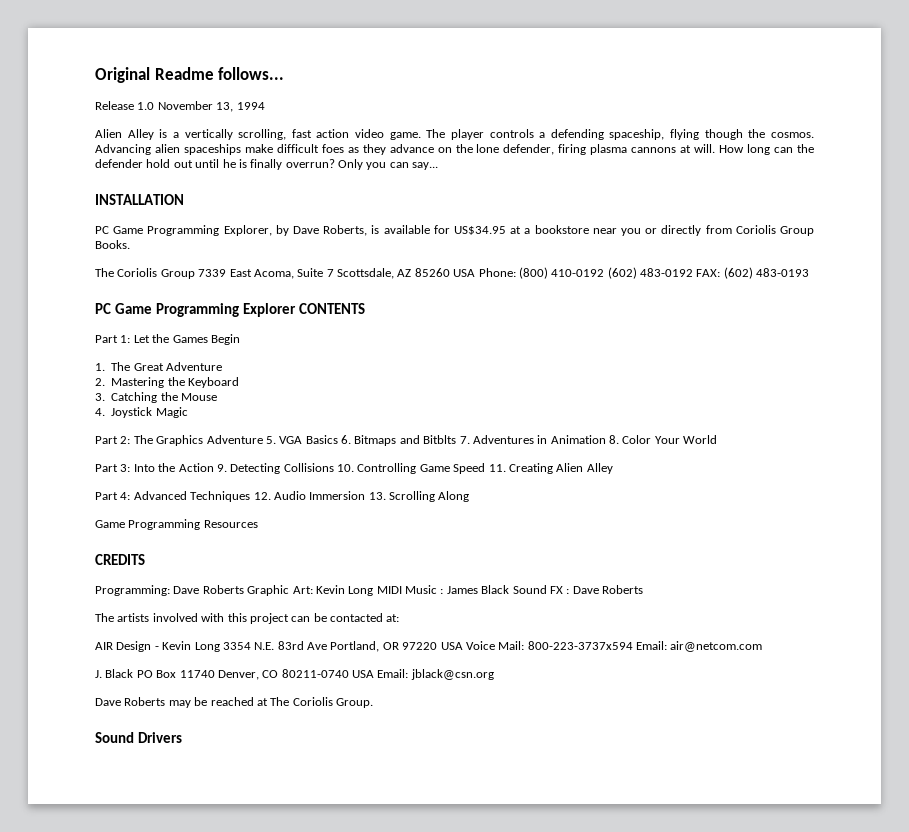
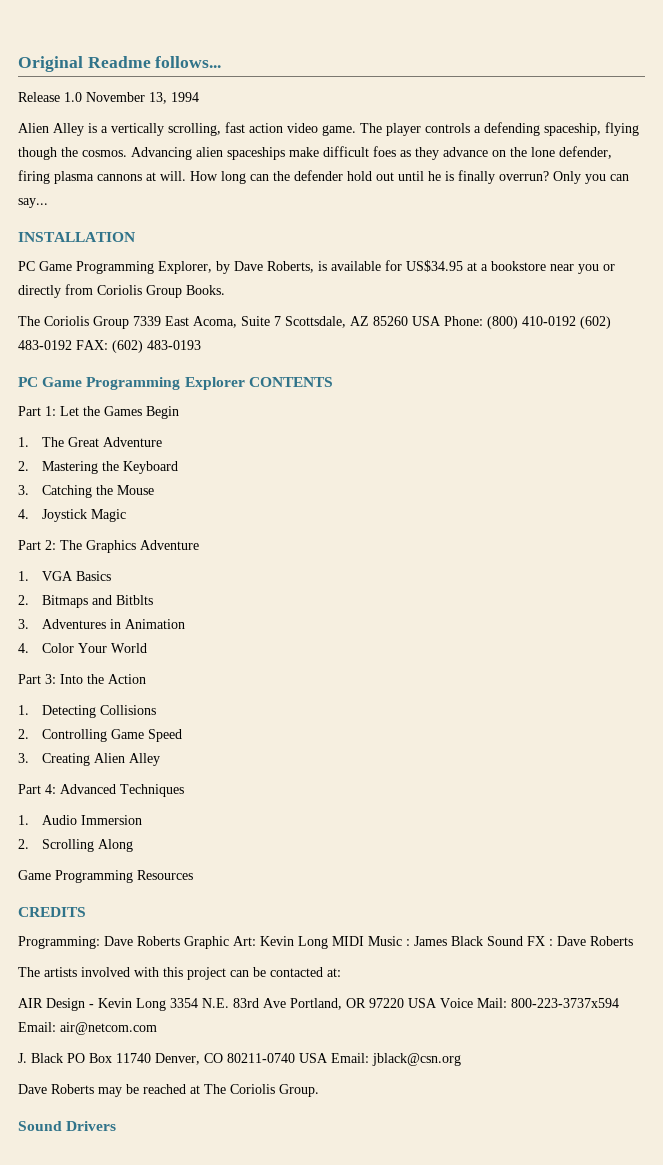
- Part 2: The Graphics Adventure 5. VGA Basics 6. Bitmaps and Bitblts 7. Adventures in Animation 8. Color Your World
+ Part 2: The Graphics Adventure
+ 1. VGA Basics
+ 2. Bitmaps and Bitblts
+ 3. Adventures in Animation
+ 4. Color Your World
- Part 3: Into the Action 9. Detecting Collisions 10. Controlling Game Speed 11. Creating Alien Alley
+ Part 3: Into the Action
+ 1. Detecting Collisions
+ 2. Controlling Game Speed
+ 3. Creating Alien Alley
- Part 4: Advanced Techniques 12. Audio Immersion 13. Scrolling Along
+ Part 4: Advanced Techniques
+ 1. Audio Immersion
+ 2. Scrolling Along

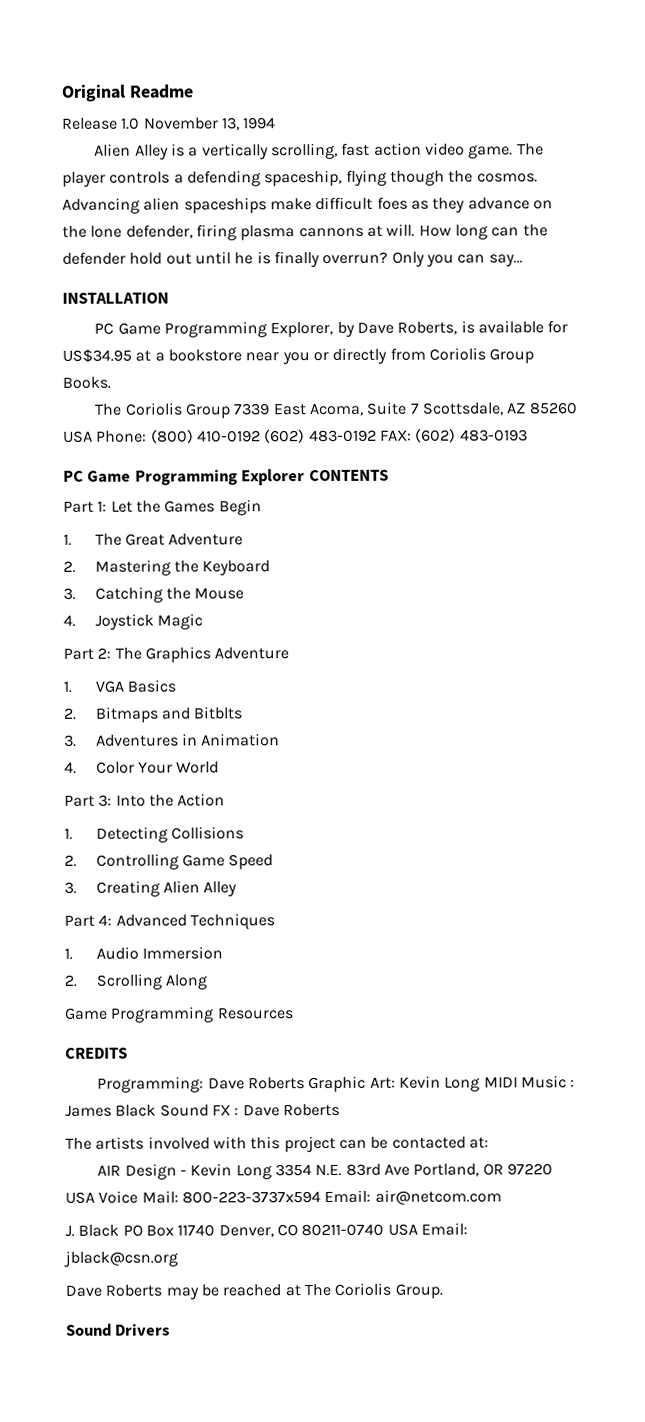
- Original Readme follows...
+ Original Readme

